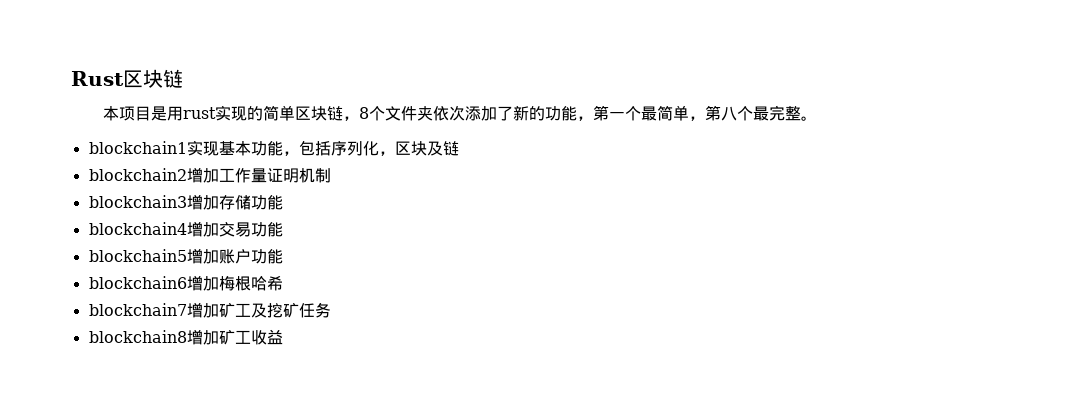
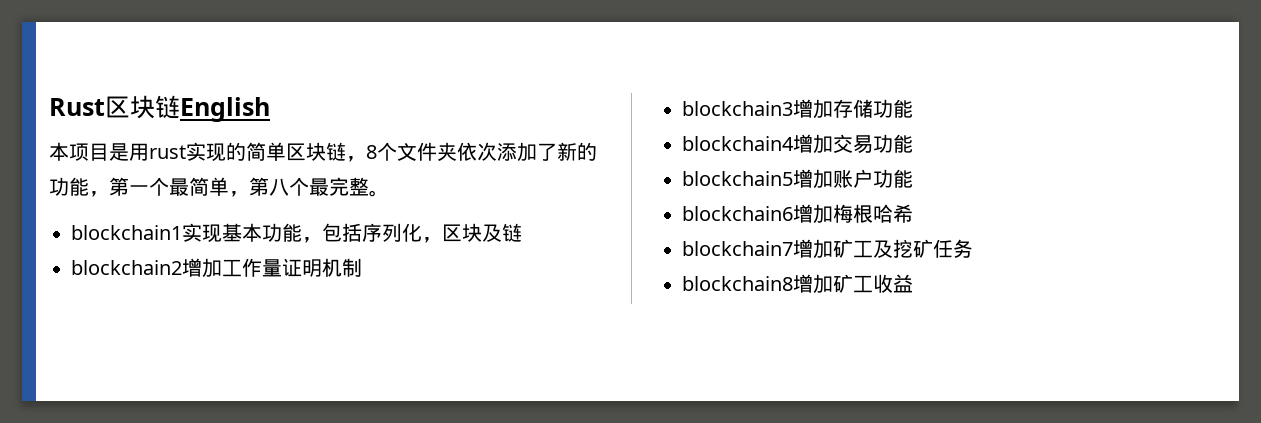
- Rust区块链
+ Rust区块链English

